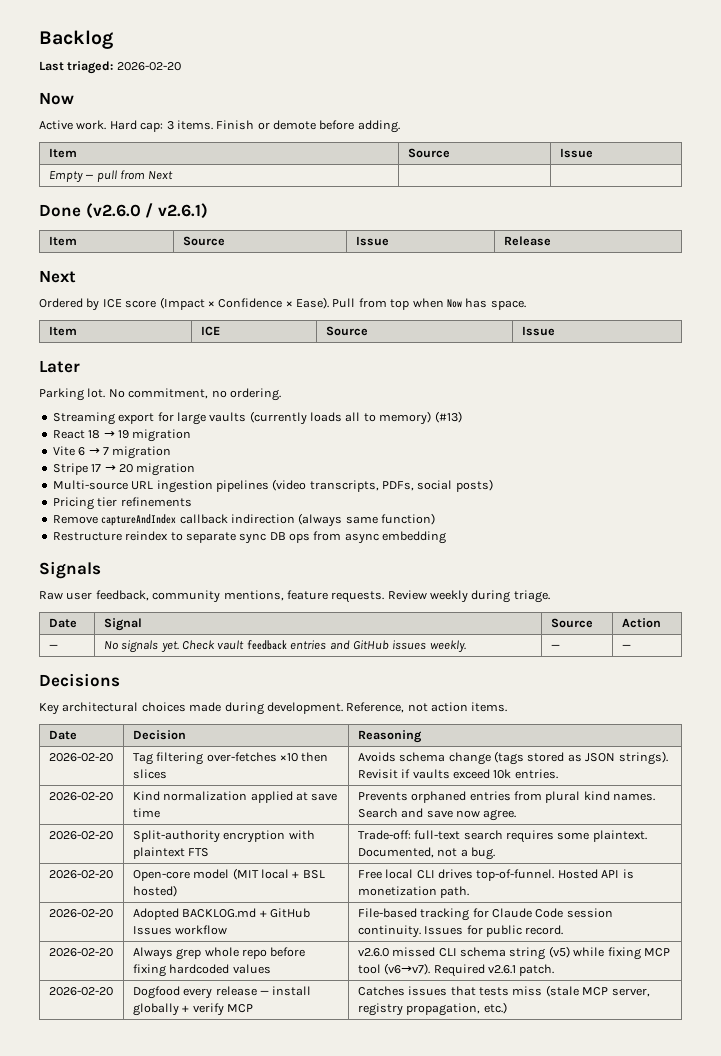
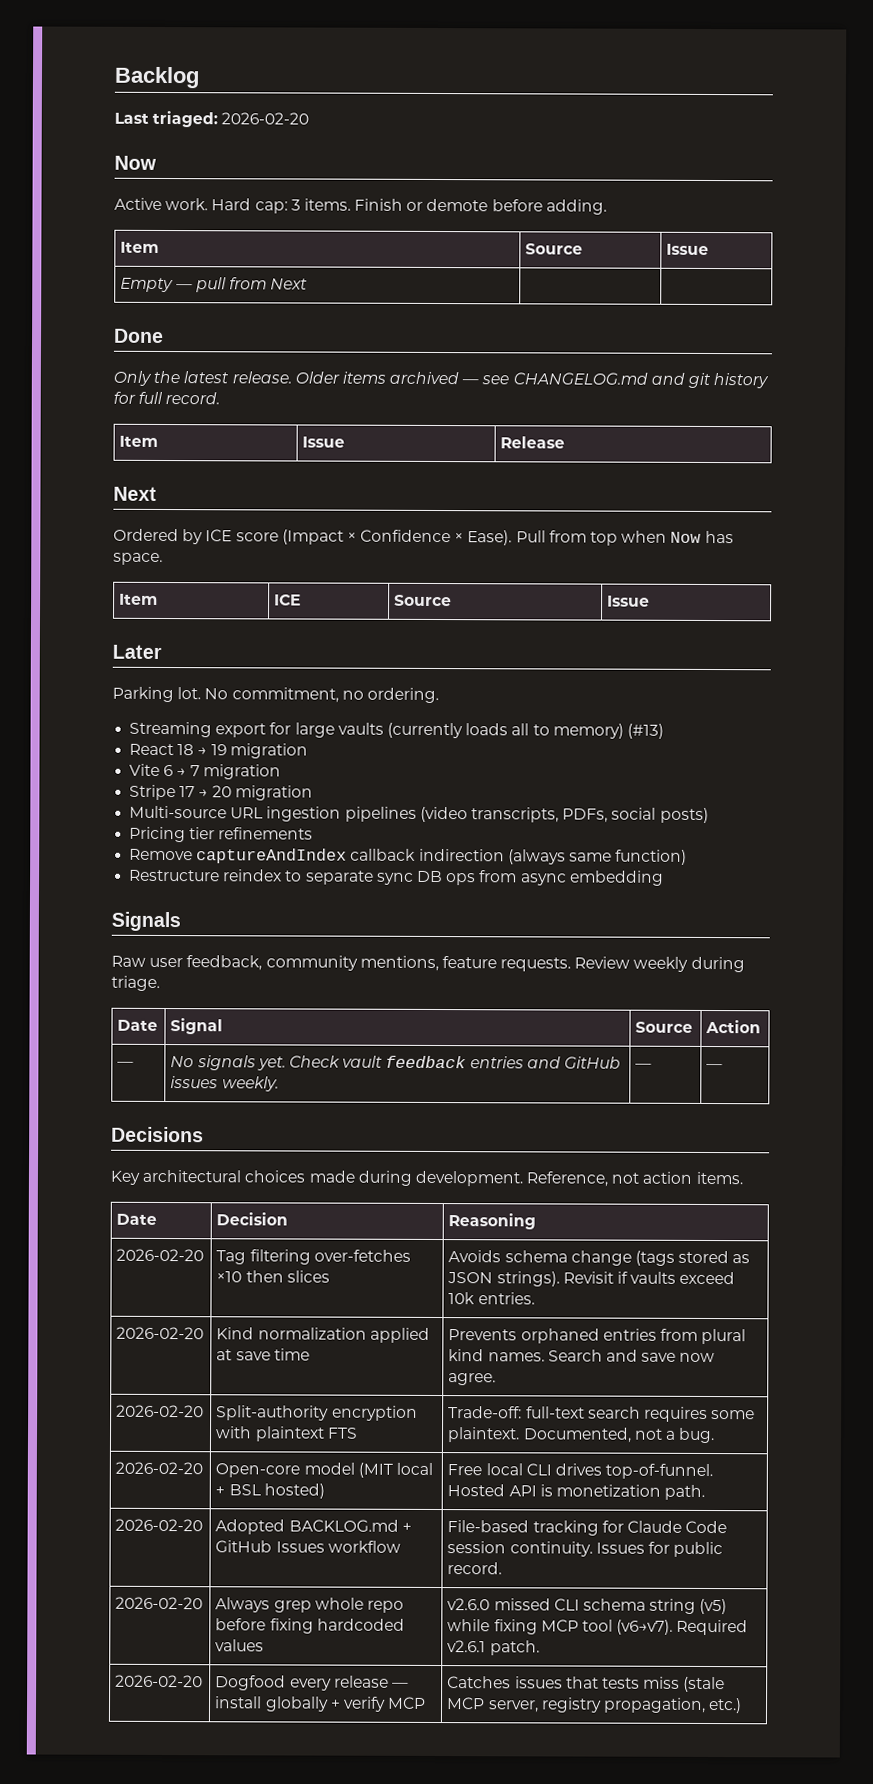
- Done (v2.6.0 / v2.6.1)
- Item | Source | Issue | Release
+ Done
+ Only the latest release. Older items archived — see CHANGELOG.md and git history for full record.
+ Item | Issue | Release

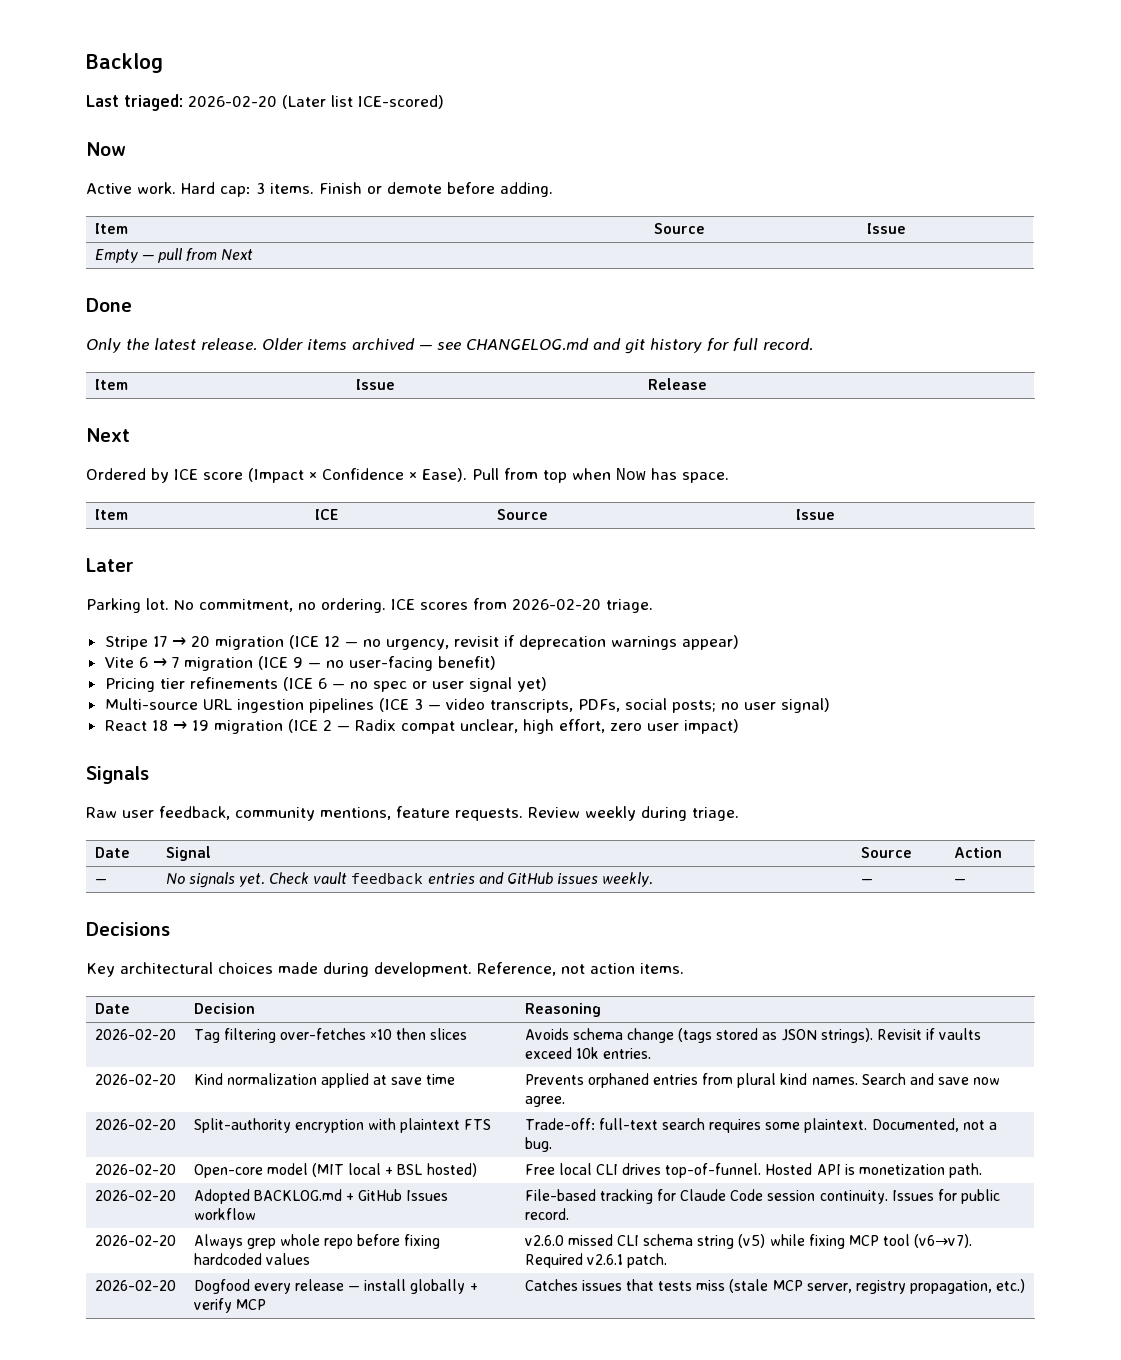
- Last triaged: 2026-02-20
+ Last triaged: 2026-02-20 (Later list ICE-scored)
- No commitment, no ordering.
- Streaming export for large vaults (currently loads all to memory) (#13)
+ No commitment, no ordering. ICE scores from 2026-02-20 triage.
+ Stripe 17 → 20 migration (ICE 12 — no urgency, revisit if deprecation warnings appear)
+ Vite 6 → 7 migration (ICE 9 — no user-facing benefit)
+ Pricing tier refinements (ICE 6 — no spec or user signal yet)
+ Multi-source URL ingestion pipelines (ICE 3 — video transcripts, PDFs, social posts; no user signal)
- React 18 → 19 migration
- Vite 6 → 7 migration
- Stripe 17 → 20 migration
- Multi-source URL ingestion pipelines (video transcripts, PDFs, social posts)
- Pricing tier refinements
- Remove captureAndIndex callback indirection (always same function)
- Restructure reindex to separate sync DB ops from async embedding
+ React 18 → 19 migration (ICE 2 — Radix compat unclear, high effort, zero user impact)

